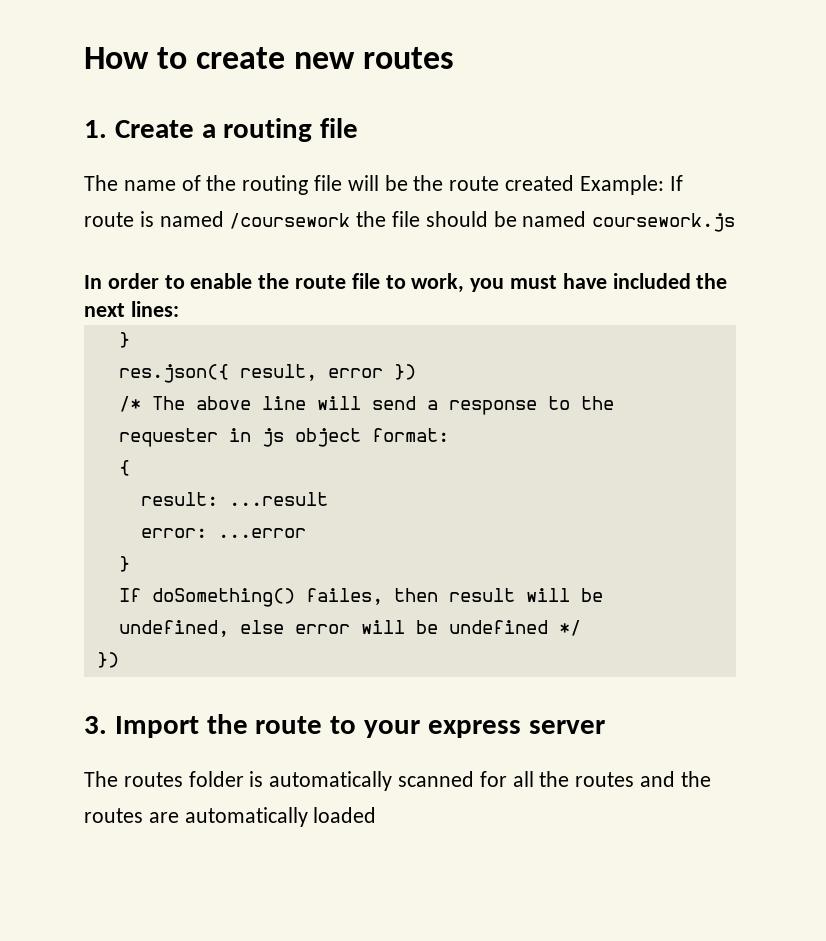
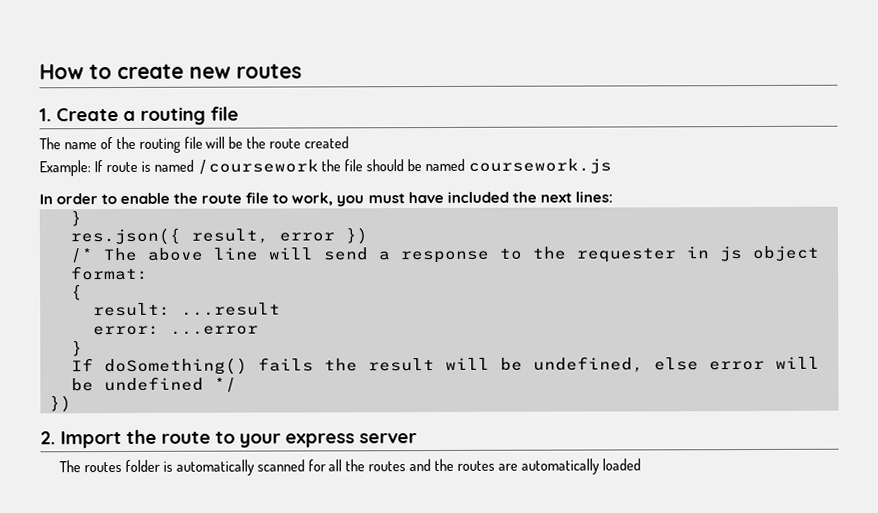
- The name of the routing file will be the route created Example: If route is named /coursework the file should be named coursework.js
+ The name of the routing file will be the route created
+ Example: If route is named /coursework the file should be named coursework.js
- If doSomething() failes, then result will be undefined, else error will be undefined */
+ If doSomething() fails the result will be undefined, else error will be undefined */
- 3. Import the route to your express server
+ 2. Import the route to your express server

